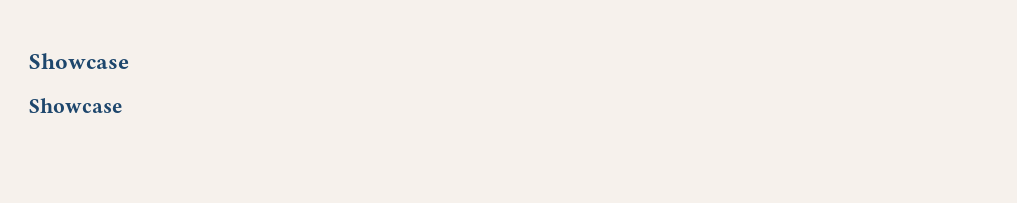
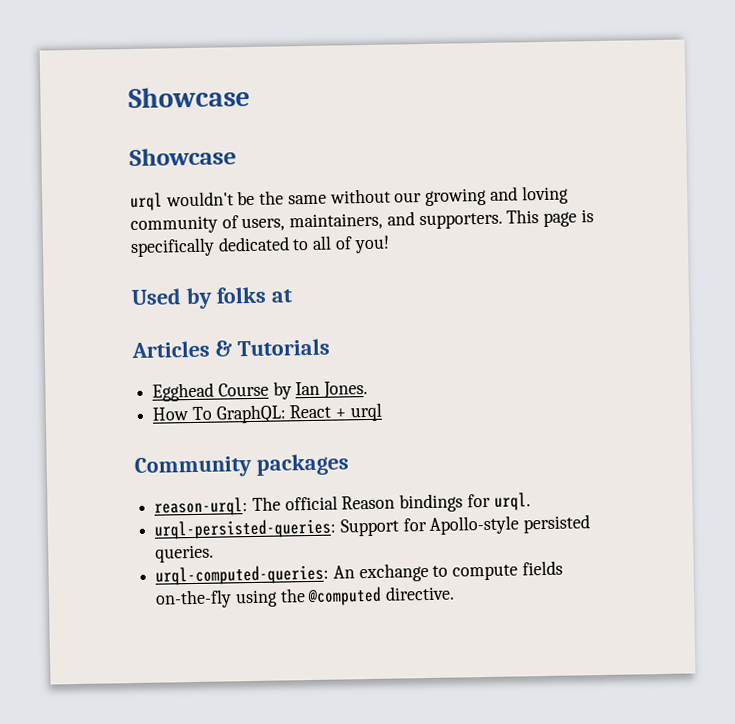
+ urql wouldn't be the same without our growing and loving community of users, maintainers, and supporters. This page is specifically dedicated to all of you!
+ Used by folks at
+ Articles & Tutorials
+ Egghead Course by Ian Jones.
+ How To GraphQL: React + urql
+ Community packages
+ reason-urql: The official Reason bindings for urql.
+ urql-persisted-queries: Support for Apollo-style persisted queries.
+ urql-computed-queries: An exchange to compute fields on-the-fly using the @computed directive.

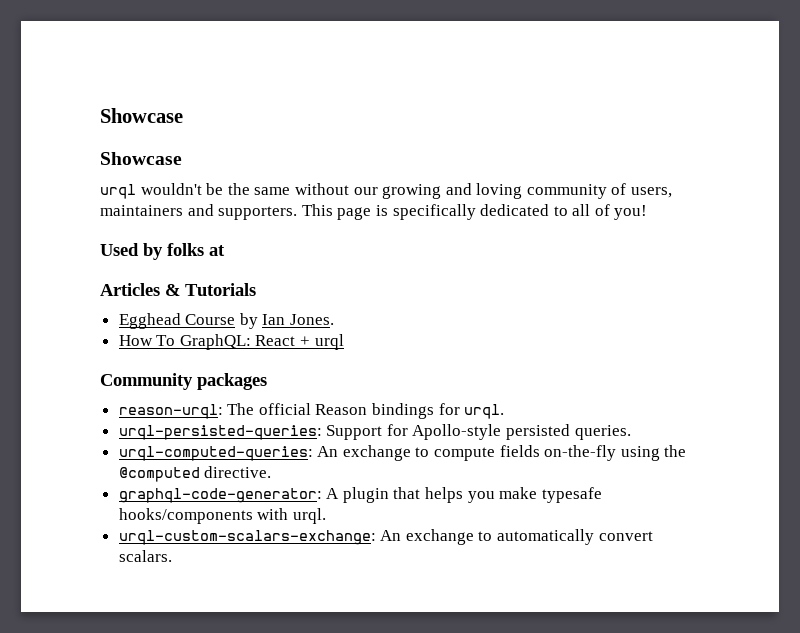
- urql wouldn't be the same without our growing and loving community of users, maintainers, and supporters.
+ urql wouldn't be the same without our growing and loving community of users, maintainers and supporters.
+ graphql-code-generator: A plugin that helps you make typesafe hooks/components with urql.
+ urql-custom-scalars-exchange: An exchange to automatically convert scalars.

